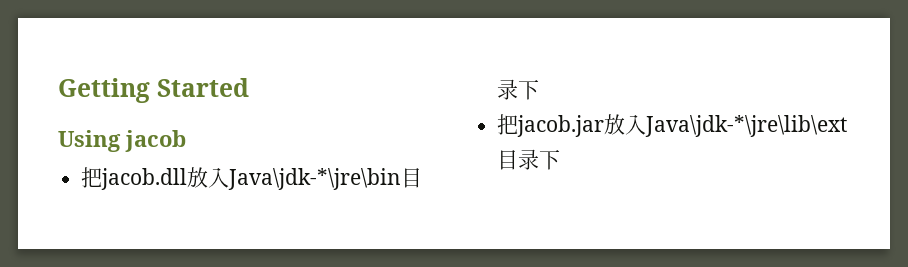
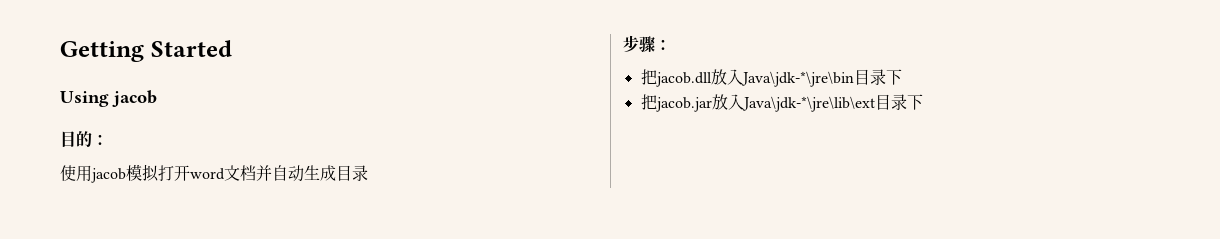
+ 目的：
+ 使用jacob模拟打开word文档并自动生成目录
+ 步骤：

